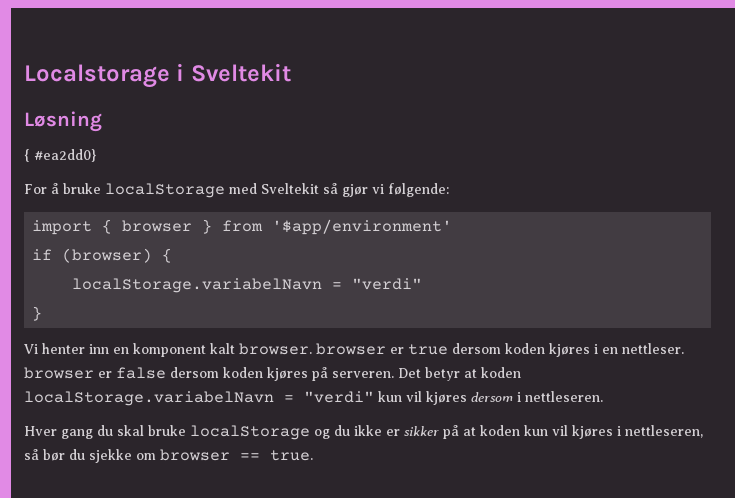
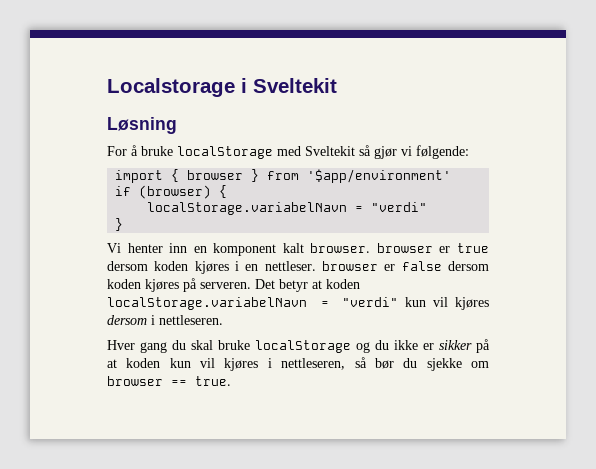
- { #ea2dd0}

